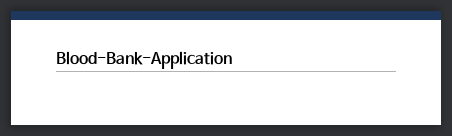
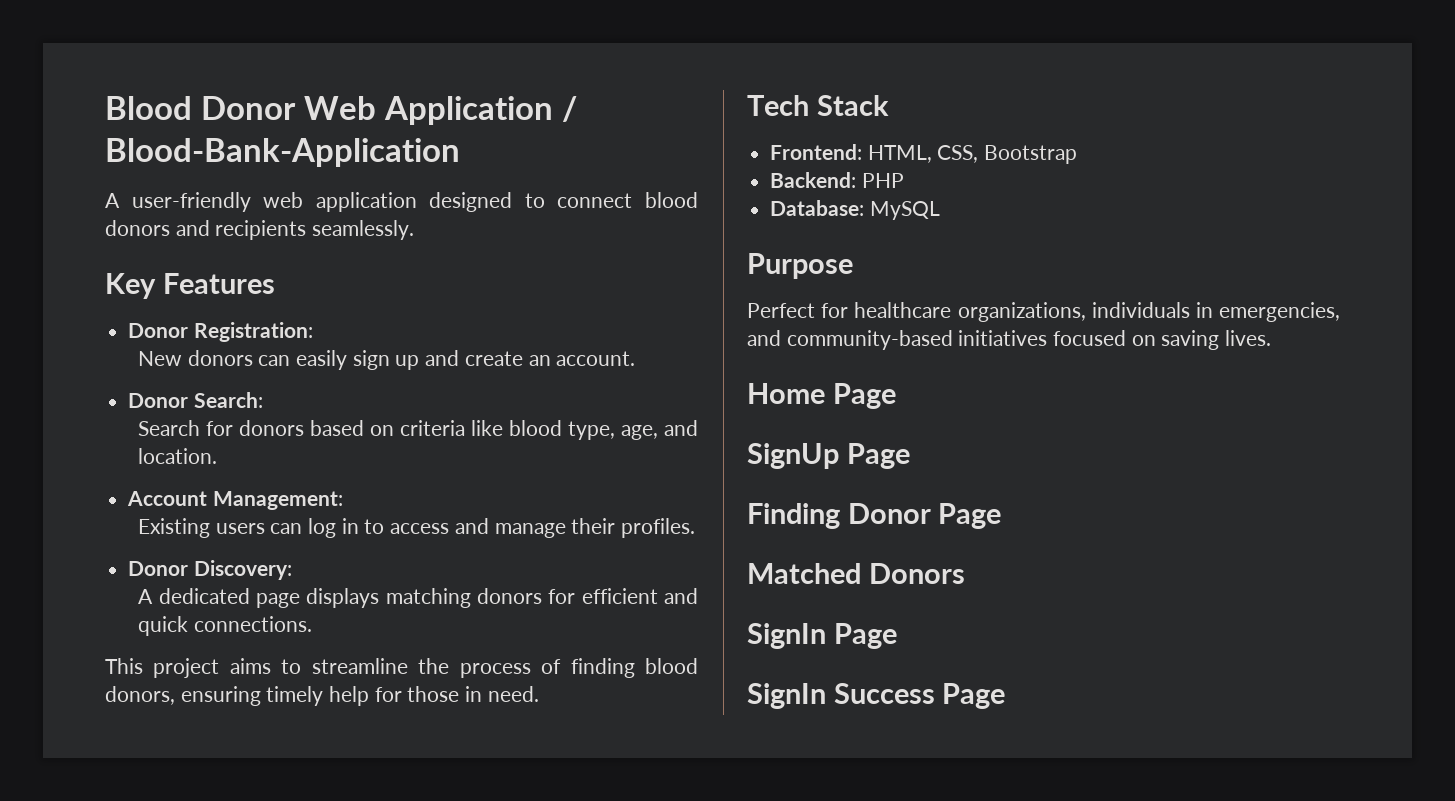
- Blood-Bank-Application
+ Blood Donor Web Application / Blood-Bank-Application
+ A user-friendly web application designed to connect blood donors and recipients seamlessly.
+ Key Features
+ Donor Registration:
+ New donors can easily sign up and create an account.
+ Donor Search:
+ Search for donors based on criteria like blood type, age, and location.
+ Account Management:
+ Existing users can log in to access and manage their profiles.
+ Donor Discovery:
+ A dedicated page displays matching donors for efficient and quick connections.
+ This project aims to streamline the process of finding blood donors, ensuring timely help for those in need.
+ Tech Stack
+ Frontend: HTML, CSS, Bootstrap
+ Backend: PHP
+ Database: MySQL
+ Purpose
+ Perfect for healthcare organizations, individuals in emergencies, and community-based initiatives focused on saving lives.
+ Home Page
+ SignUp Page
+ Finding Donor Page
+ Matched Donors
+ SignIn Page
+ SignIn Success Page

